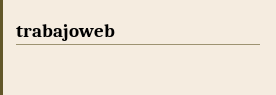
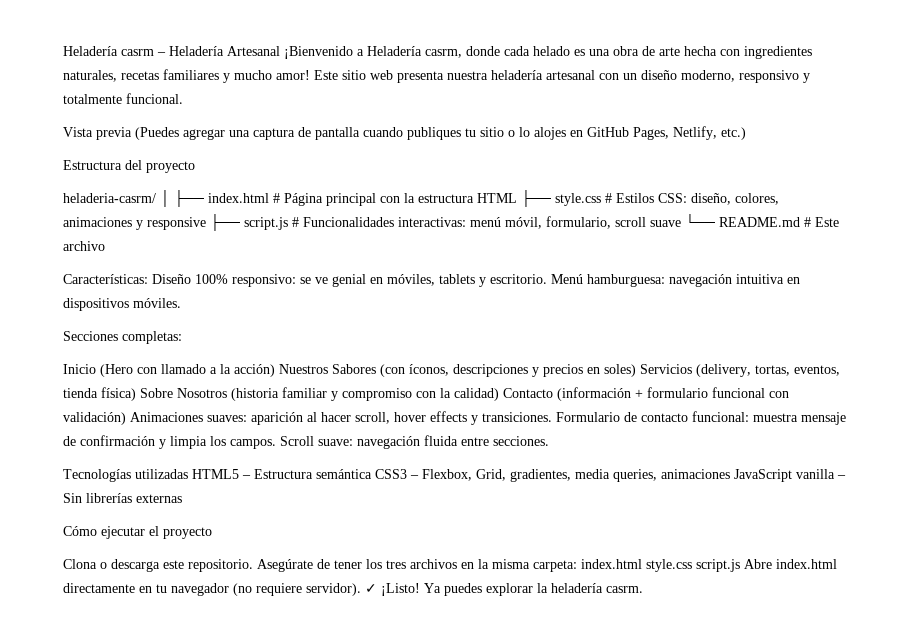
- trabajoweb
+ Heladería casrm – Heladería Artesanal ¡Bienvenido a Heladería casrm, donde cada helado es una obra de arte hecha con ingredientes naturales, recetas familiares y mucho amor! Este sitio web presenta nuestra heladería artesanal con un diseño moderno, responsivo y totalmente funcional.
+ Vista previa (Puedes agregar una captura de pantalla cuando publiques tu sitio o lo alojes en GitHub Pages, Netlify, etc.)
+ Estructura del proyecto
+ heladeria-casrm/ │ ├── index.html # Página principal con la estructura HTML ├── style.css # Estilos CSS: diseño, colores, animaciones y responsive ├── script.js # Funcionalidades interactivas: menú móvil, formulario, scroll suave └── README.md # Este archivo
+ Características: Diseño 100% responsivo: se ve genial en móviles, tablets y escritorio. Menú hamburguesa: navegación intuitiva en dispositivos móviles.
+ Secciones completas:
+ Inicio (Hero con llamado a la acción) Nuestros Sabores (con íconos, descripciones y precios en soles) Servicios (delivery, tortas, eventos, tienda física) Sobre Nosotros (historia familiar y compromiso con la calidad) Contacto (información + formulario funcional con validación) Animaciones suaves: aparición al hacer scroll, hover effects y transiciones. Formulario de contacto funcional: muestra mensaje de confirmación y limpia los campos. Scroll suave: navegación fluida entre secciones.
+ Tecnologías utilizadas HTML5 – Estructura semántica CSS3 – Flexbox, Grid, gradientes, media queries, animaciones JavaScript vanilla – Sin librerías externas
+ Cómo ejecutar el proyecto
+ Clona o descarga este repositorio. Asegúrate de tener los tres archivos en la misma carpeta: index.html style.css script.js Abre index.html directamente en tu navegador (no requiere servidor). ✓ ¡Listo! Ya puedes explorar la heladería casrm.

